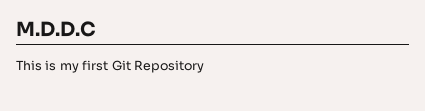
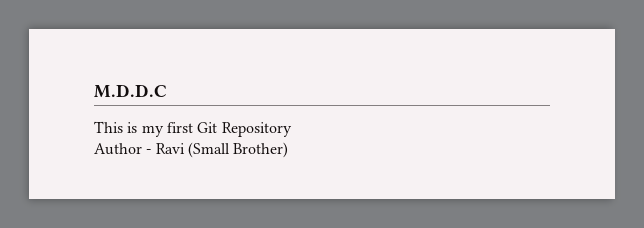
+ Author - Ravi (Small Brother)

